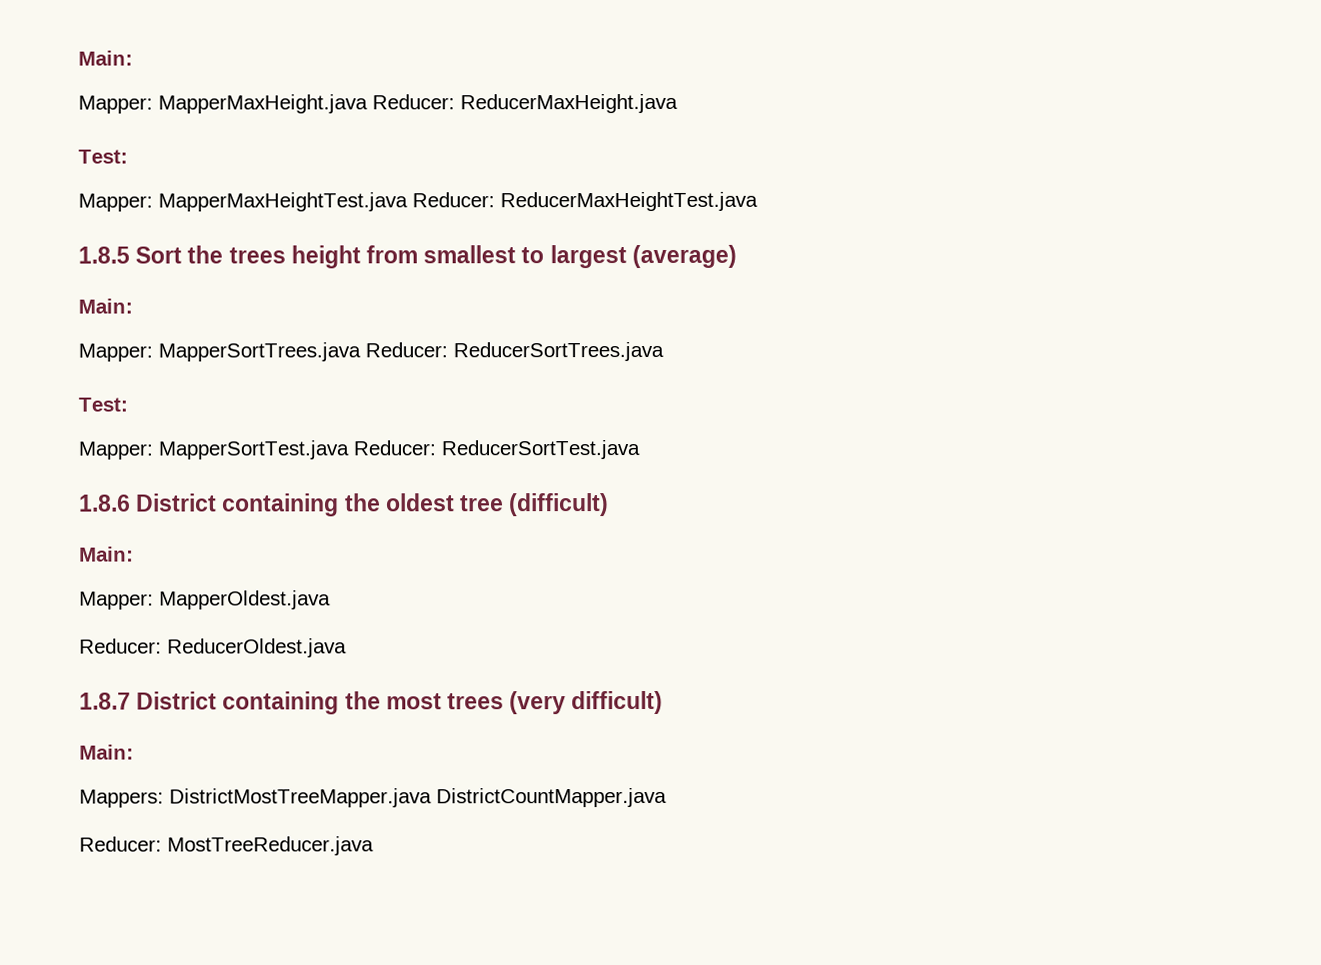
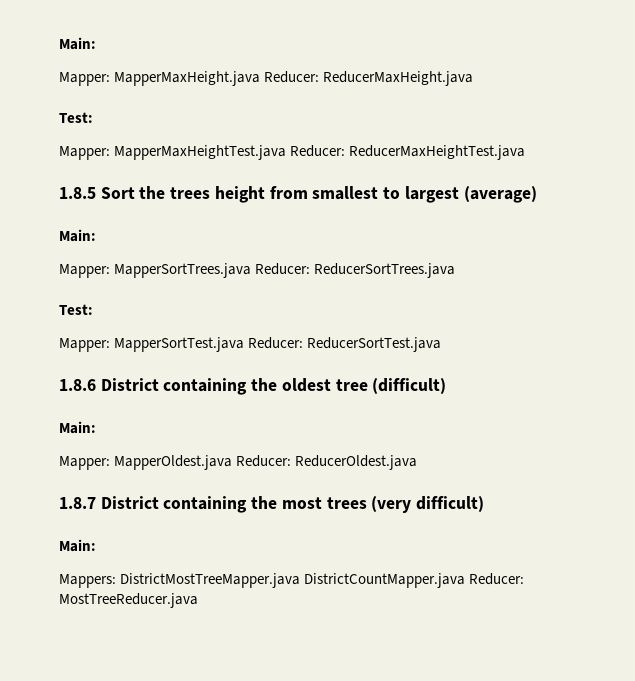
- Mapper: MapperOldest.java
- Reducer: ReducerOldest.java
+ Mapper: MapperOldest.java Reducer: ReducerOldest.java
- Mappers: DistrictMostTreeMapper.java DistrictCountMapper.java
- Reducer: MostTreeReducer.java
+ Mappers: DistrictMostTreeMapper.java DistrictCountMapper.java Reducer: MostTreeReducer.java

